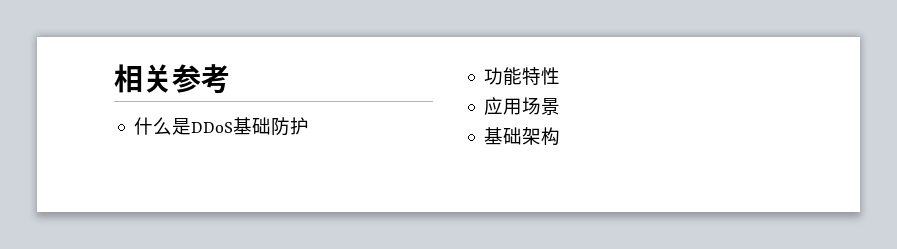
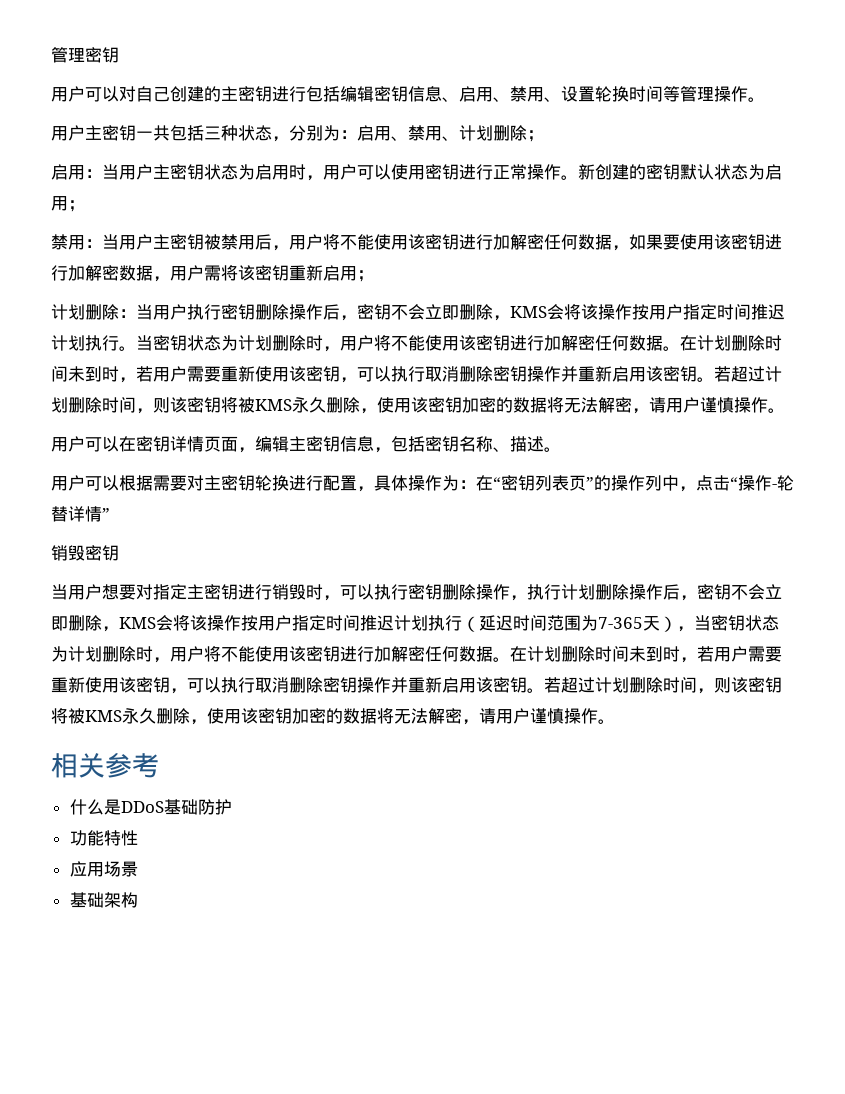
+ 管理密钥
+ 用户可以对自己创建的主密钥进行包括编辑密钥信息、启用、禁用、设置轮换时间等管理操作。
+ 用户主密钥一共包括三种状态，分别为：启用、禁用、计划删除；
+ 启用：当用户主密钥状态为启用时，用户可以使用密钥进行正常操作。新创建的密钥默认状态为启用；
+ 禁用：当用户主密钥被禁用后，用户将不能使用该密钥进行加解密任何数据，如果要使用该密钥进行加解密数据，用户需将该密钥重新启用；
+ 计划删除：当用户执行密钥删除操作后，密钥不会立即删除，KMS会将该操作按用户指定时间推迟计划执行。当密钥状态为计划删除时，用户将不能使用该密钥进行加解密任何数据。在计划删除时间未到时，若用户需要重新使用该密钥，可以执行取消删除密钥操作并重新启用该密钥。若超过计划删除时间，则该密钥将被KMS永久删除，使用该密钥加密的数据将无法解密，请用户谨慎操作。
+ 用户可以在密钥详情页面，编辑主密钥信息，包括密钥名称、描述。
+ 用户可以根据需要对主密钥轮换进行配置，具体操作为：在“密钥列表页”的操作列中，点击“操作-轮替详情”
+ 销毁密钥
+ 当用户想要对指定主密钥进行销毁时，可以执行密钥删除操作，执行计划删除操作后，密钥不会立即删除，KMS会将该操作按用户指定时间推迟计划执行（延迟时间范围为7-365天），当密钥状态为计划删除时，用户将不能使用该密钥进行加解密任何数据。在计划删除时间未到时，若用户需要重新使用该密钥，可以执行取消删除密钥操作并重新启用该密钥。若超过计划删除时间，则该密钥将被KMS永久删除，使用该密钥加密的数据将无法解密，请用户谨慎操作。

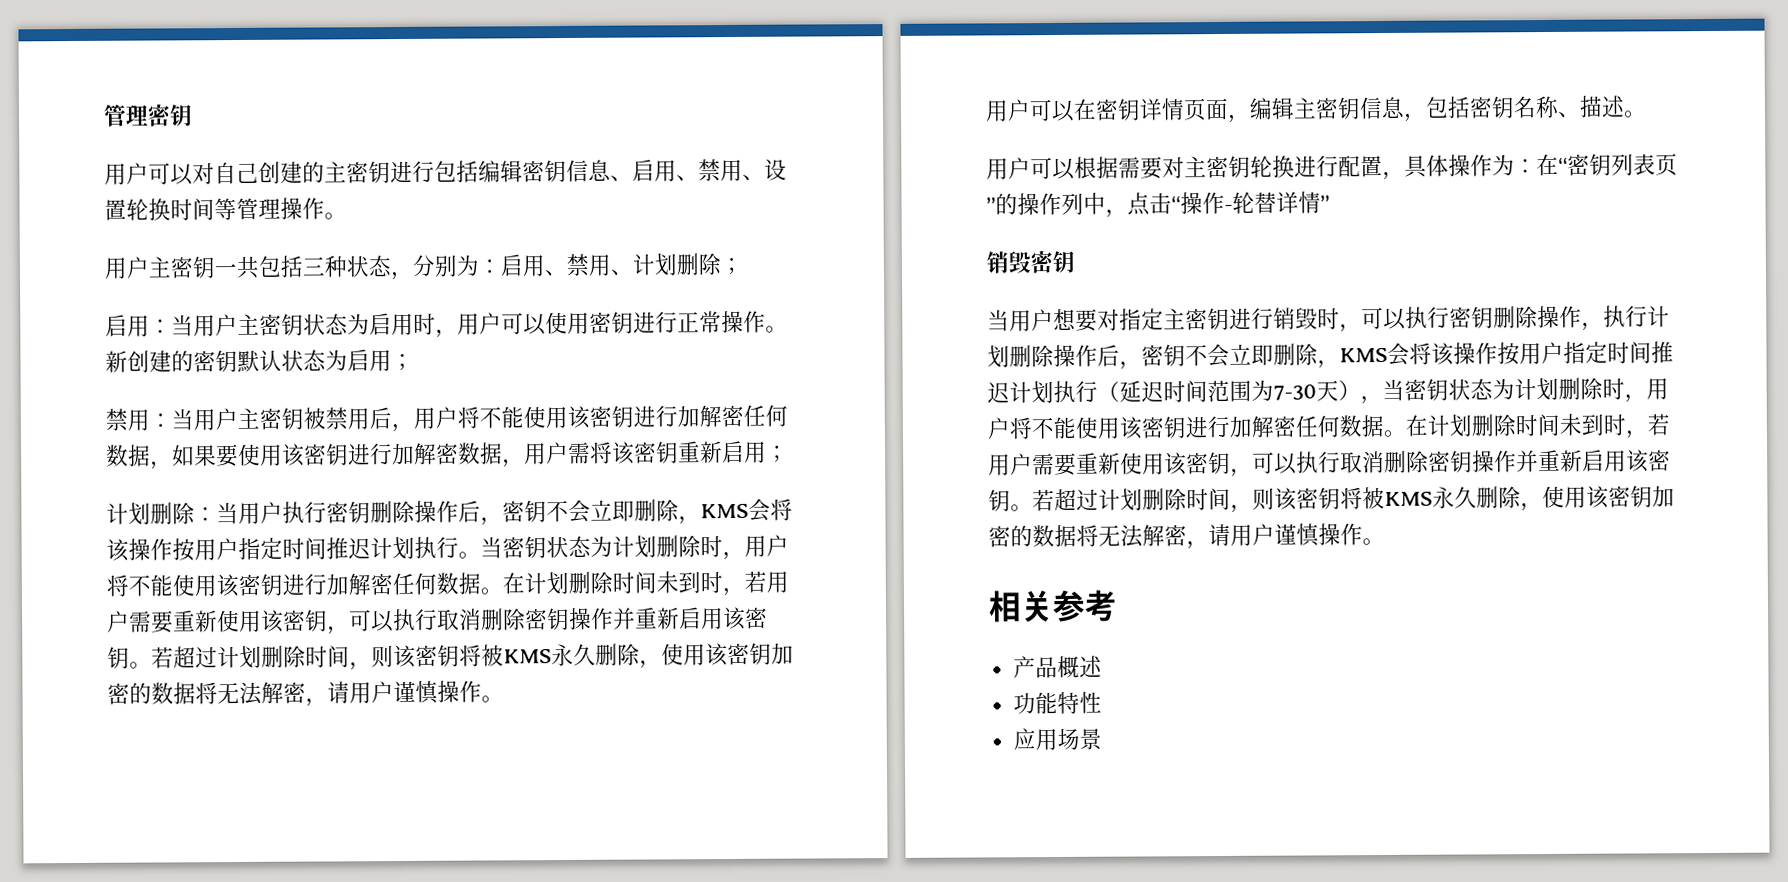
- 当用户想要对指定主密钥进行销毁时，可以执行密钥删除操作，执行计划删除操作后，密钥不会立即删除，KMS会将该操作按用户指定时间推迟计划执行（延迟时间范围为7-365天），当密钥状态为计划删除时，用户将不能使用该密钥进行加解密任何数据。
+ 当用户想要对指定主密钥进行销毁时，可以执行密钥删除操作，执行计划删除操作后，密钥不会立即删除，KMS会将该操作按用户指定时间推迟计划执行（延迟时间范围为7-30天），当密钥状态为计划删除时，用户将不能使用该密钥进行加解密任何数据。
- 什么是DDoS基础防护
+ 产品概述
- 基础架构

